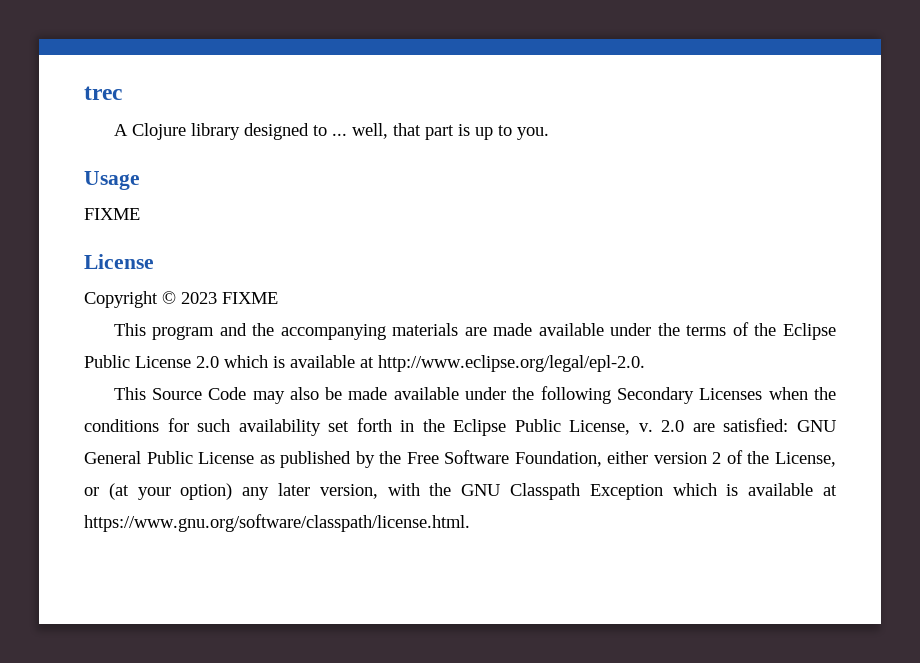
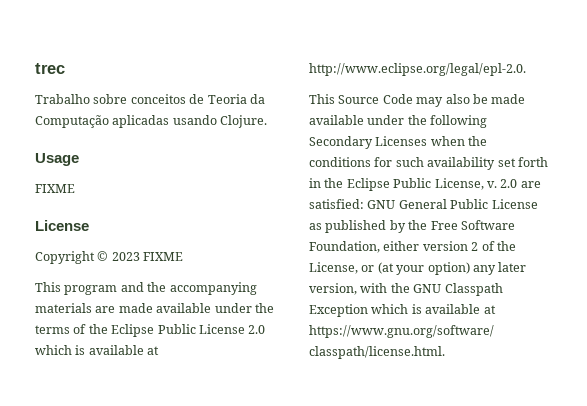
- A Clojure library designed to ... well, that part is up to you.
+ Trabalho sobre conceitos de Teoria da Computação aplicadas usando Clojure.

